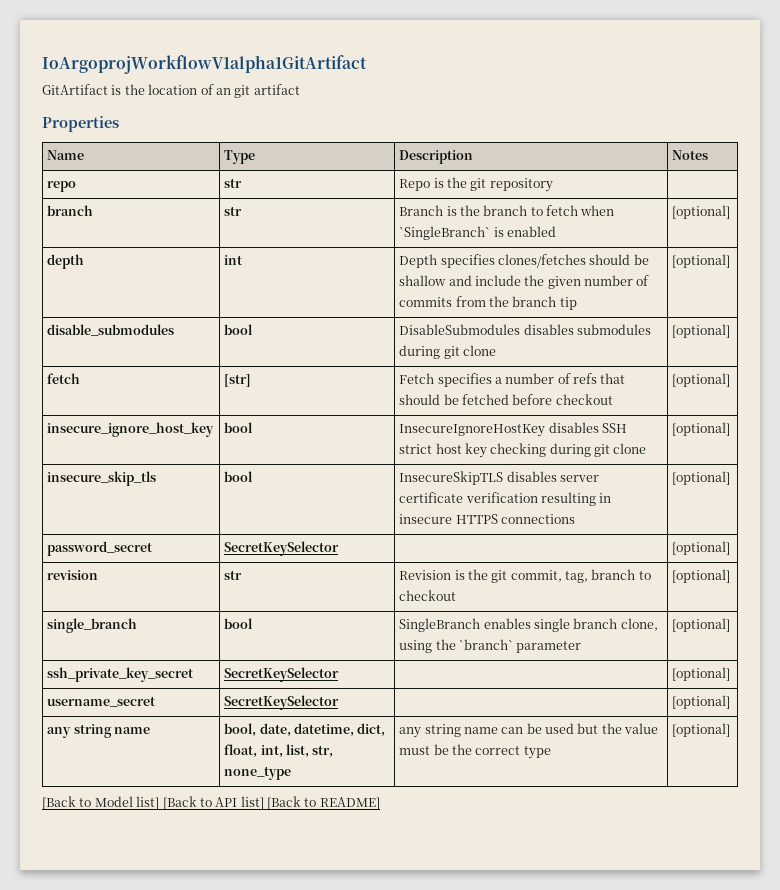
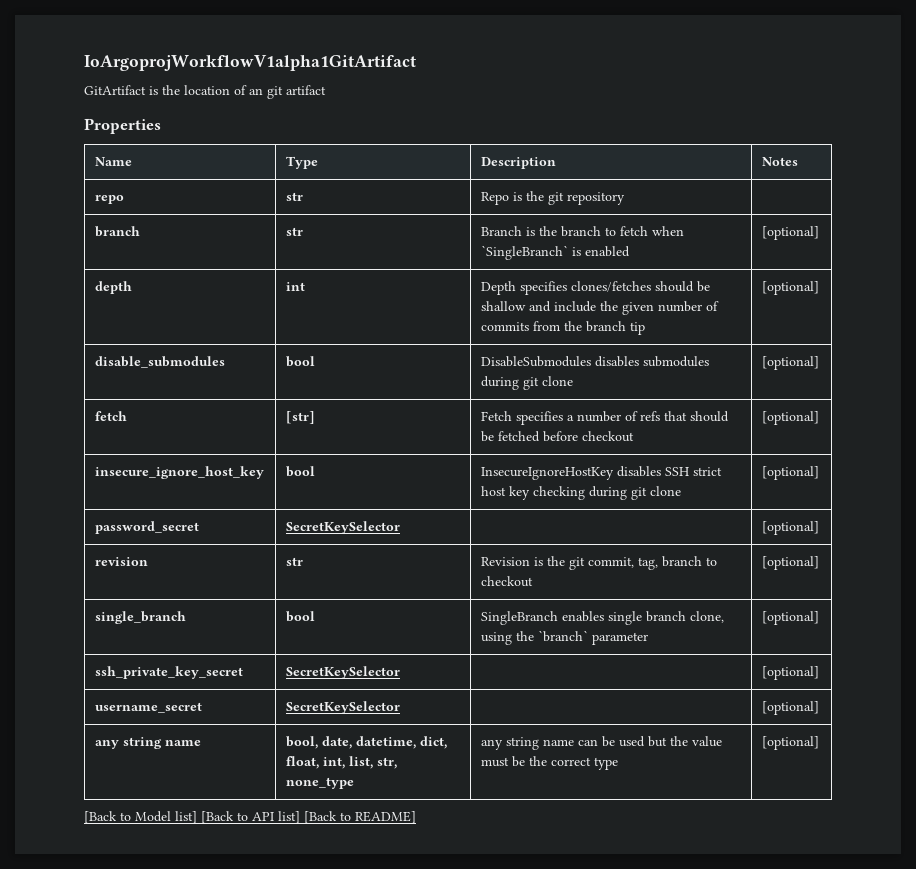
- insecure_skip_tls | bool | InsecureSkipTLS disables server certificate verification resulting in insecure HTTPS connections | [optional]

